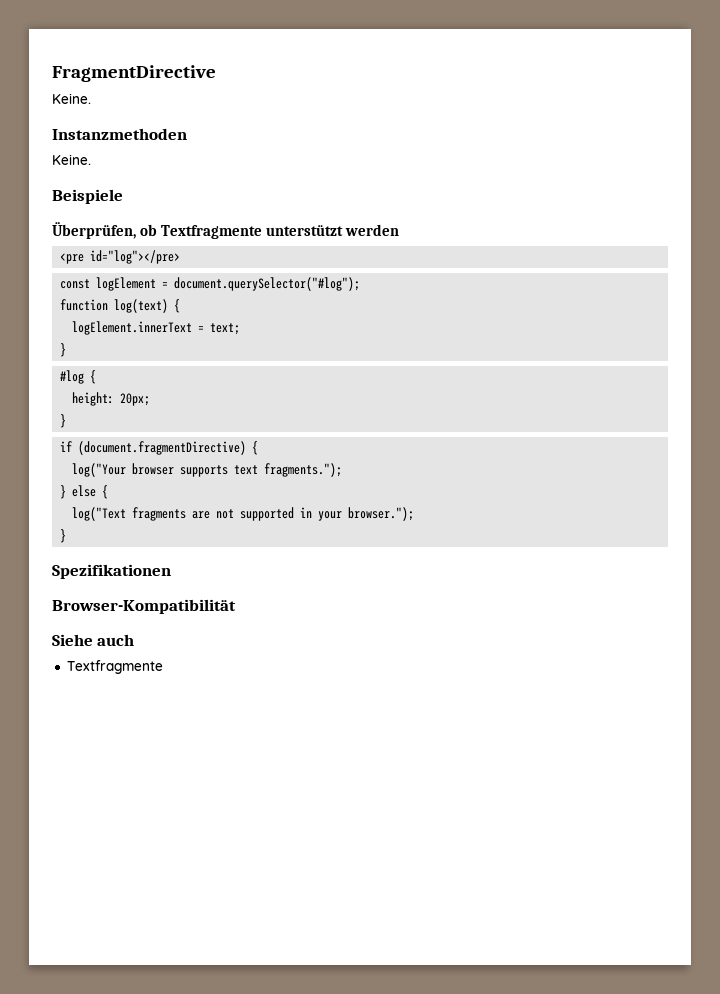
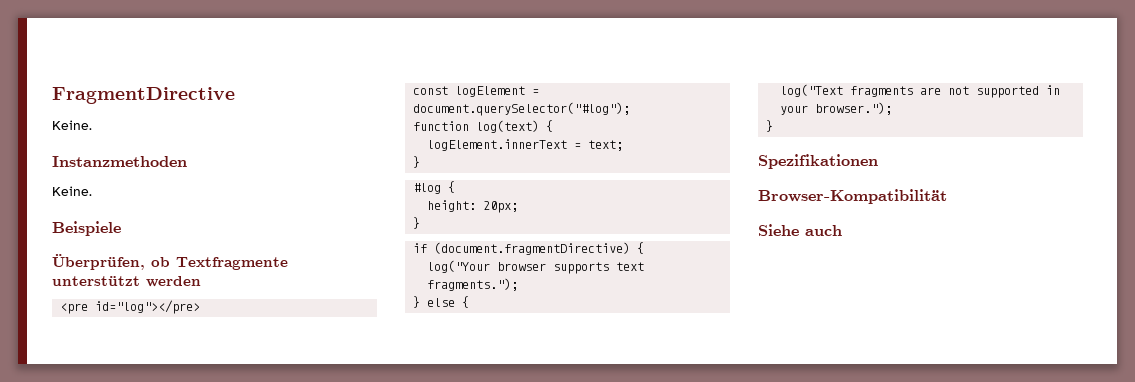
  Siehe auch
- Textfragmente

